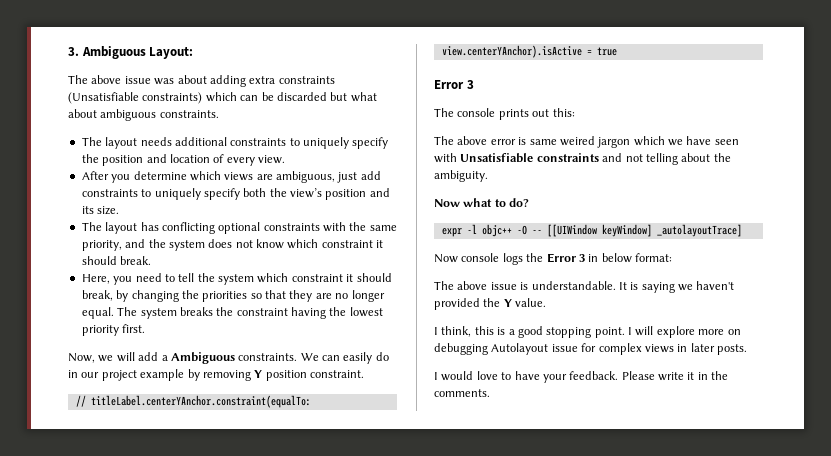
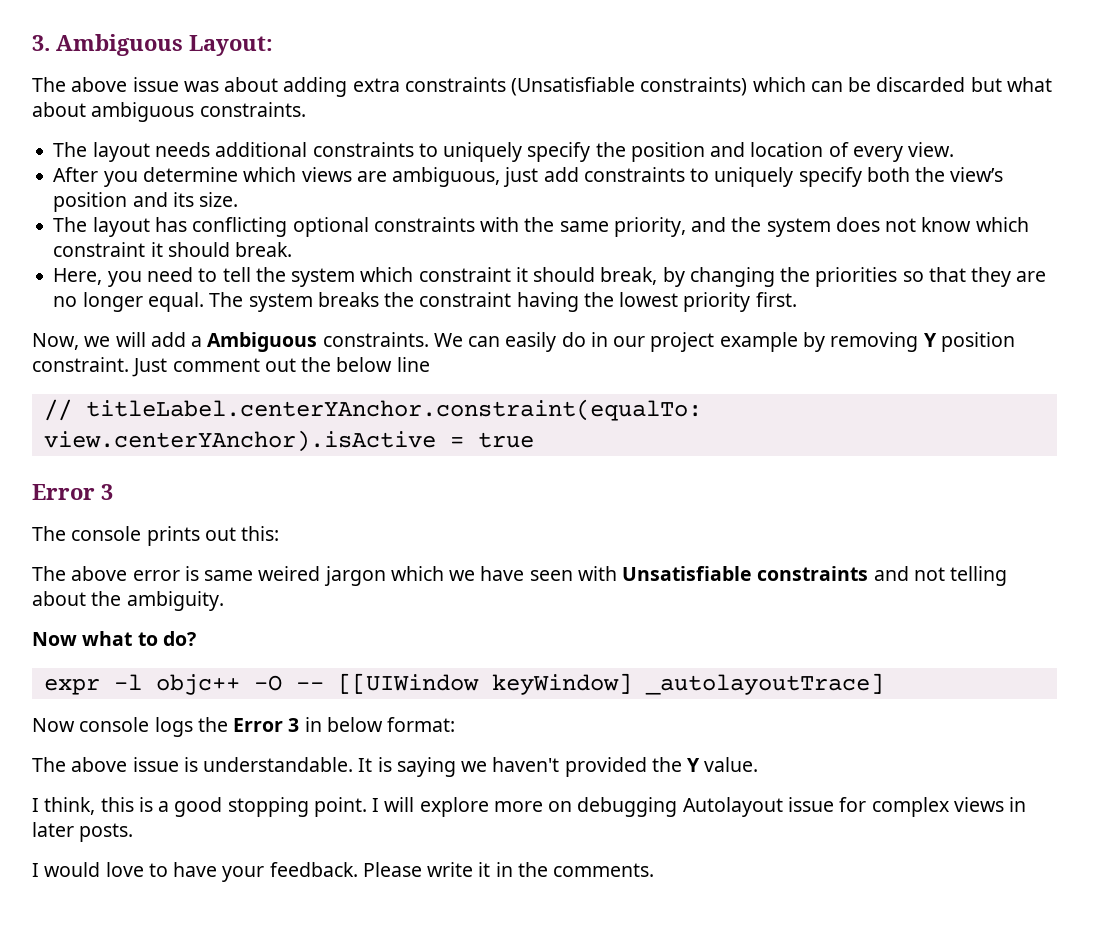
+ Just comment out the below line

